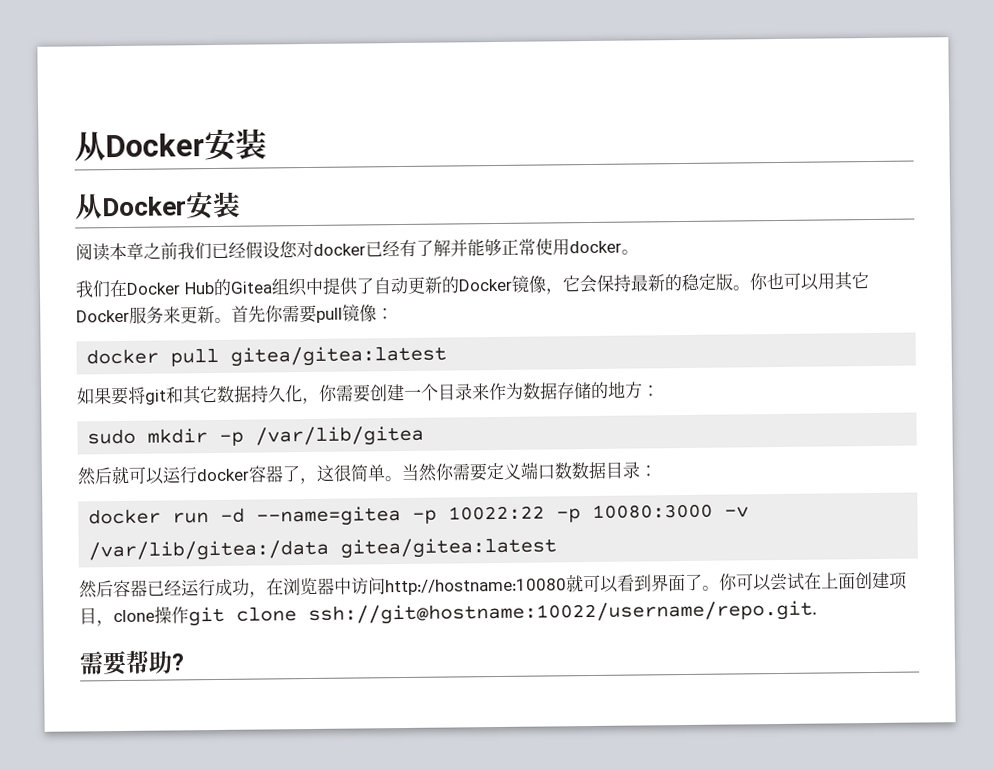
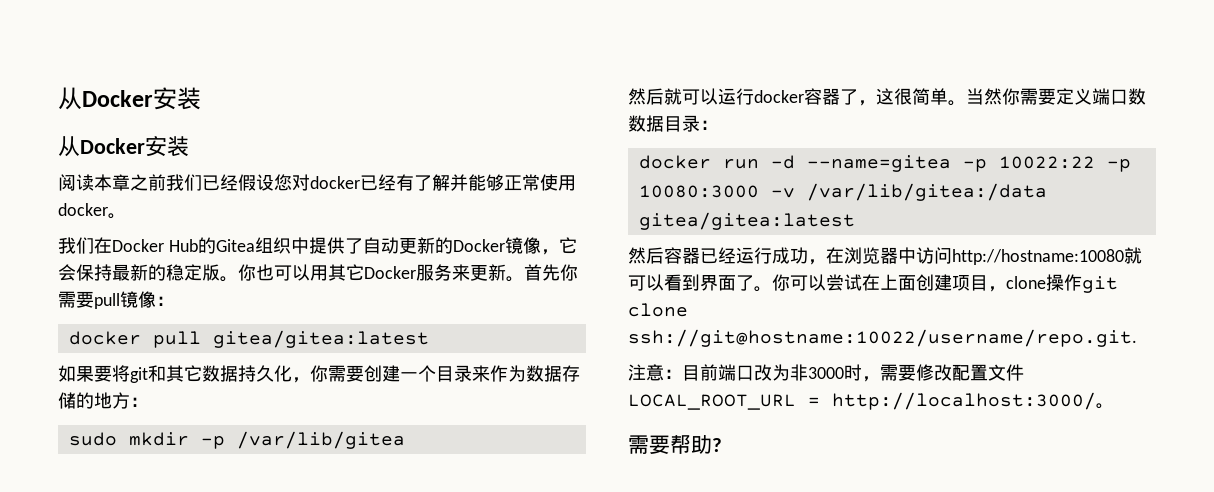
+ 注意：目前端口改为非3000时，需要修改配置文件LOCAL_ROOT_URL = http://localhost:3000/。

